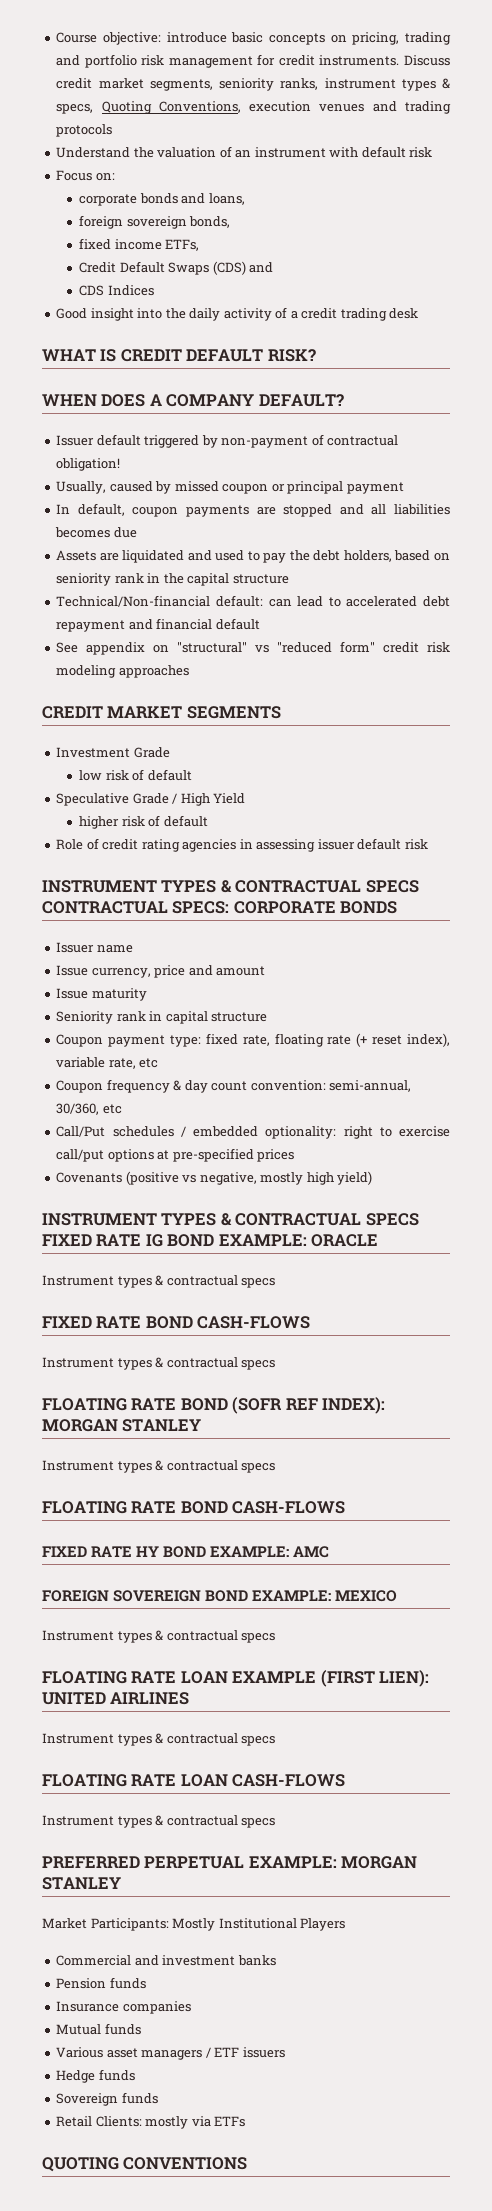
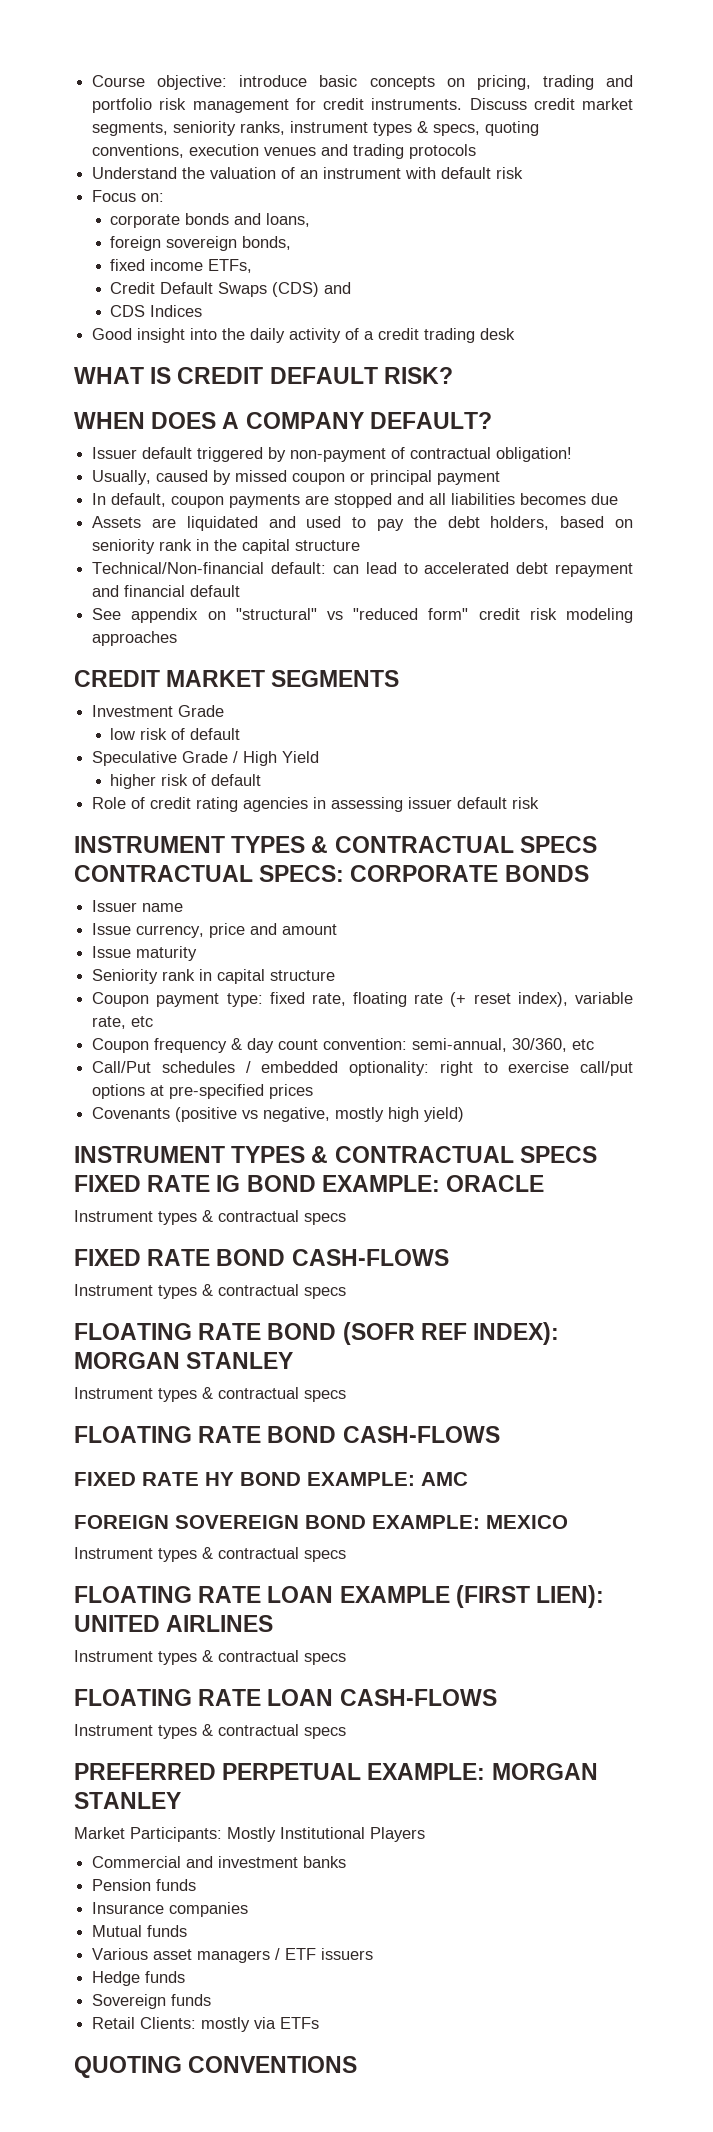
- Discuss credit market segments, seniority ranks, instrument types & specs, Quoting Conventions, execution venues and trading protocols
+ Discuss credit market segments, seniority ranks, instrument types & specs, quoting conventions, execution venues and trading protocols

